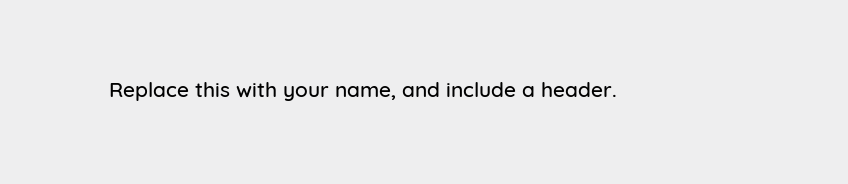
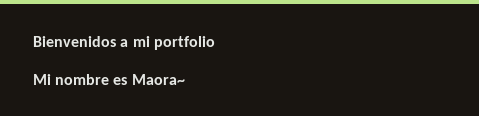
- Replace this with your name, and include a header.
+ Bienvenidos a mi portfolio
+ Mi nombre es Maora~

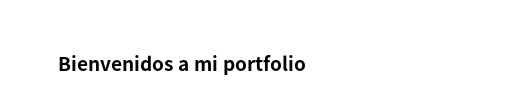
- Mi nombre es Maora~

